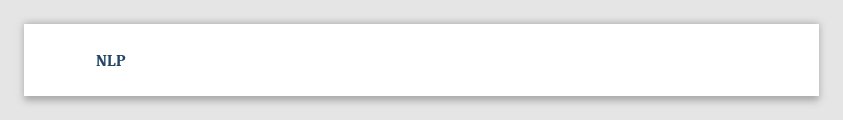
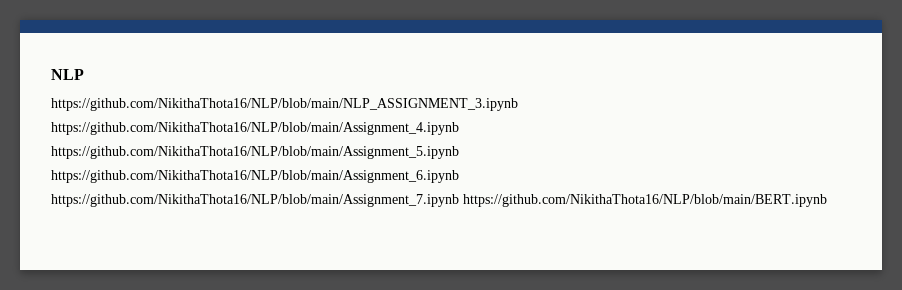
+ https://github.com/NikithaThota16/NLP/blob/main/NLP_ASSIGNMENT_3.ipynb https://github.com/NikithaThota16/NLP/blob/main/Assignment_4.ipynb https://github.com/NikithaThota16/NLP/blob/main/Assignment_5.ipynb https://github.com/NikithaThota16/NLP/blob/main/Assignment_6.ipynb https://github.com/NikithaThota16/NLP/blob/main/Assignment_7.ipynb https://github.com/NikithaThota16/NLP/blob/main/BERT.ipynb

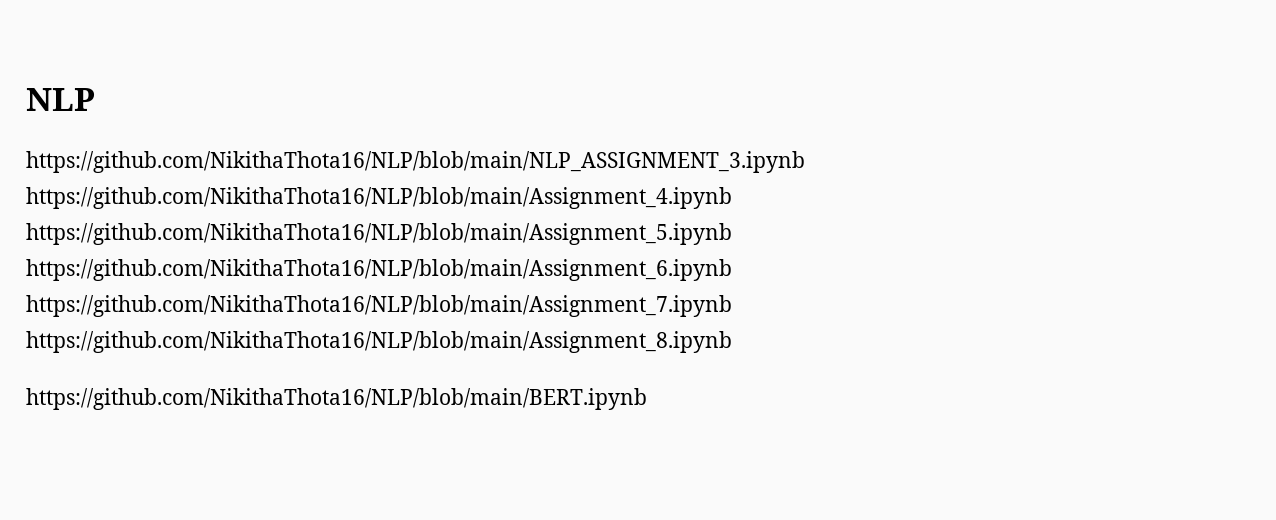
- https://github.com/NikithaThota16/NLP/blob/main/NLP_ASSIGNMENT_3.ipynb https://github.com/NikithaThota16/NLP/blob/main/Assignment_4.ipynb https://github.com/NikithaThota16/NLP/blob/main/Assignment_5.ipynb https://github.com/NikithaThota16/NLP/blob/main/Assignment_6.ipynb https://github.com/NikithaThota16/NLP/blob/main/Assignment_7.ipynb https://github.com/NikithaThota16/NLP/blob/main/BERT.ipynb
+ https://github.com/NikithaThota16/NLP/blob/main/NLP_ASSIGNMENT_3.ipynb https://github.com/NikithaThota16/NLP/blob/main/Assignment_4.ipynb https://github.com/NikithaThota16/NLP/blob/main/Assignment_5.ipynb https://github.com/NikithaThota16/NLP/blob/main/Assignment_6.ipynb https://github.com/NikithaThota16/NLP/blob/main/Assignment_7.ipynb https://github.com/NikithaThota16/NLP/blob/main/Assignment_8.ipynb
+ https://github.com/NikithaThota16/NLP/blob/main/BERT.ipynb

